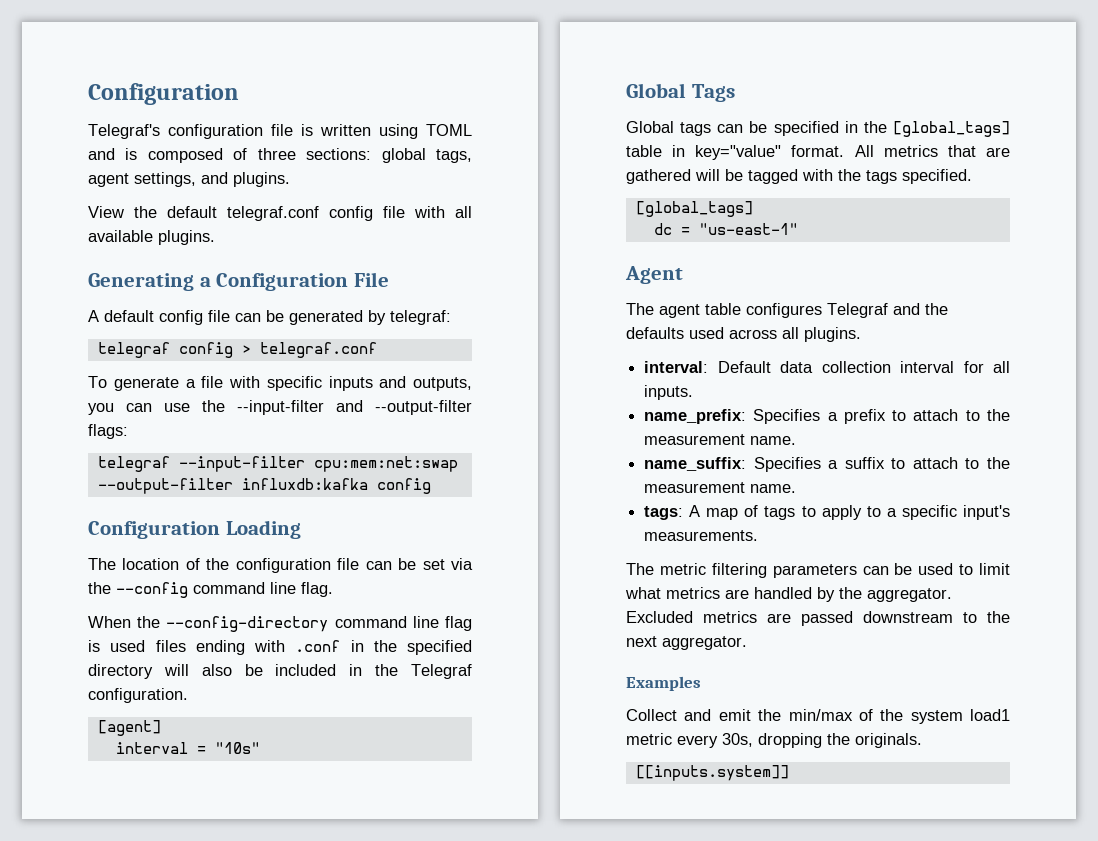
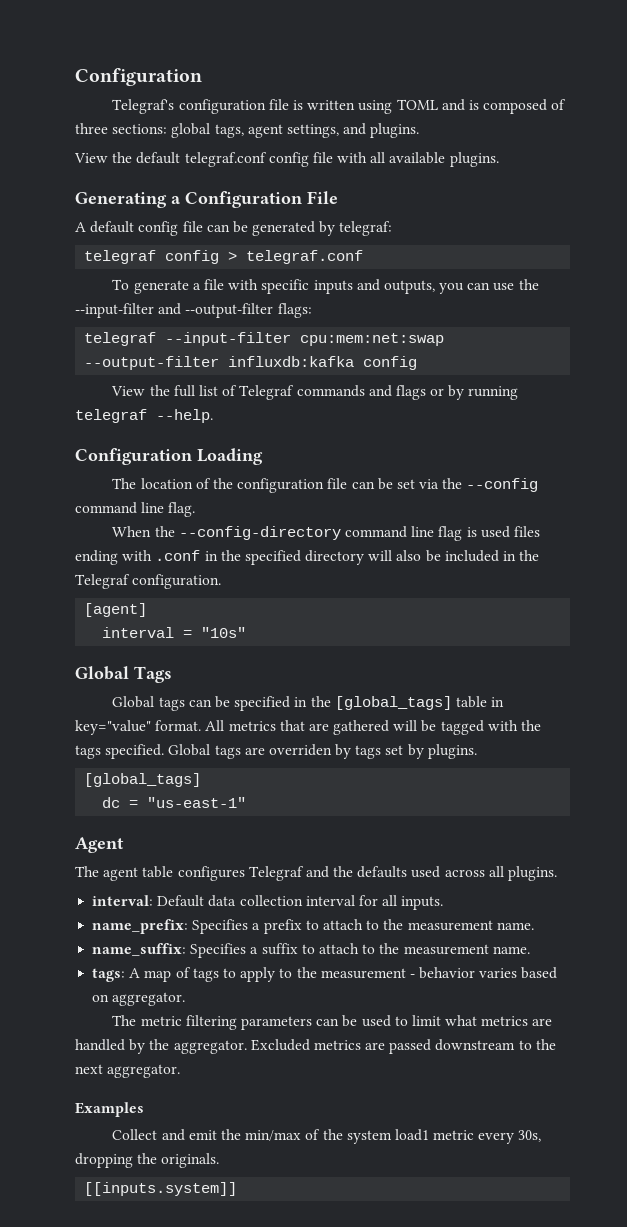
+ View the full list of Telegraf commands and flags or by running telegraf --help.
+ Global tags are overriden by tags set by plugins.
- tags: A map of tags to apply to a specific input's measurements.
+ tags: A map of tags to apply to the measurement - behavior varies based on aggregator.

